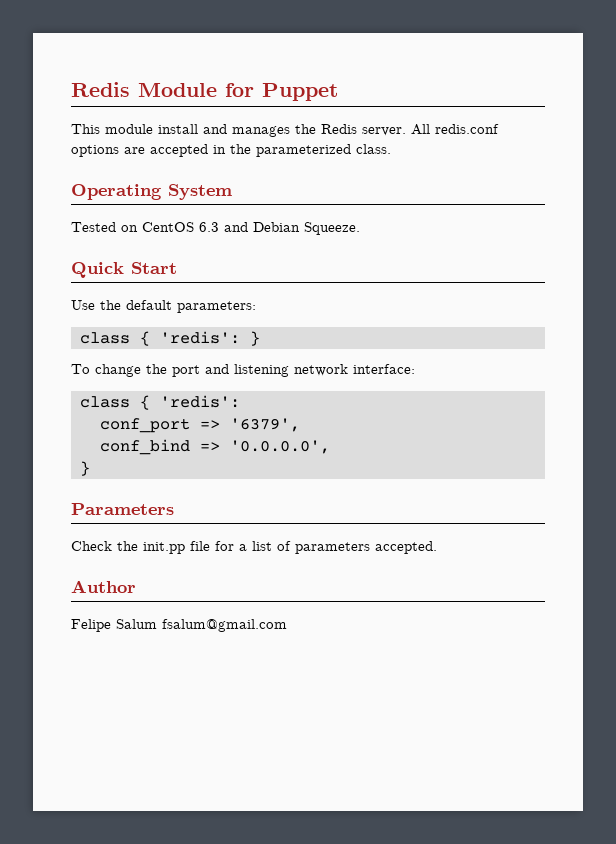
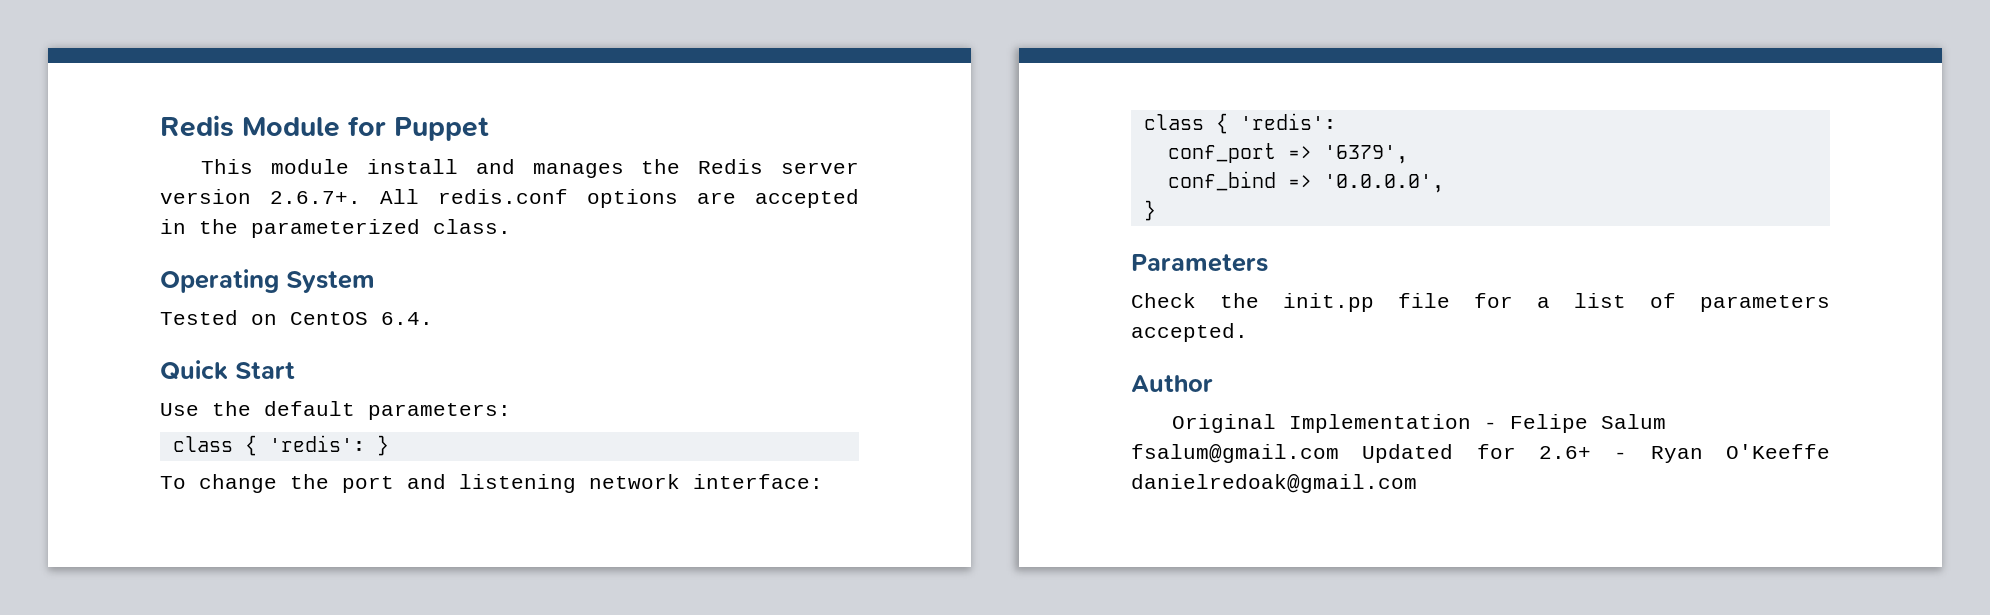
- This module install and manages the Redis server. All redis.conf options are accepted in the parameterized class.
+ This module install and manages the Redis server version 2.6.7+. All redis.conf options are accepted in the parameterized class.
- Tested on CentOS 6.3 and Debian Squeeze.
+ Tested on CentOS 6.4.
- Felipe Salum fsalum@gmail.com
+ Original Implementation - Felipe Salum fsalum@gmail.com Updated for 2.6+ - Ryan O'Keeffe danielredoak@gmail.com

